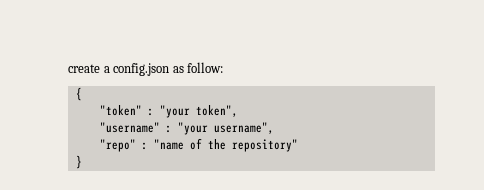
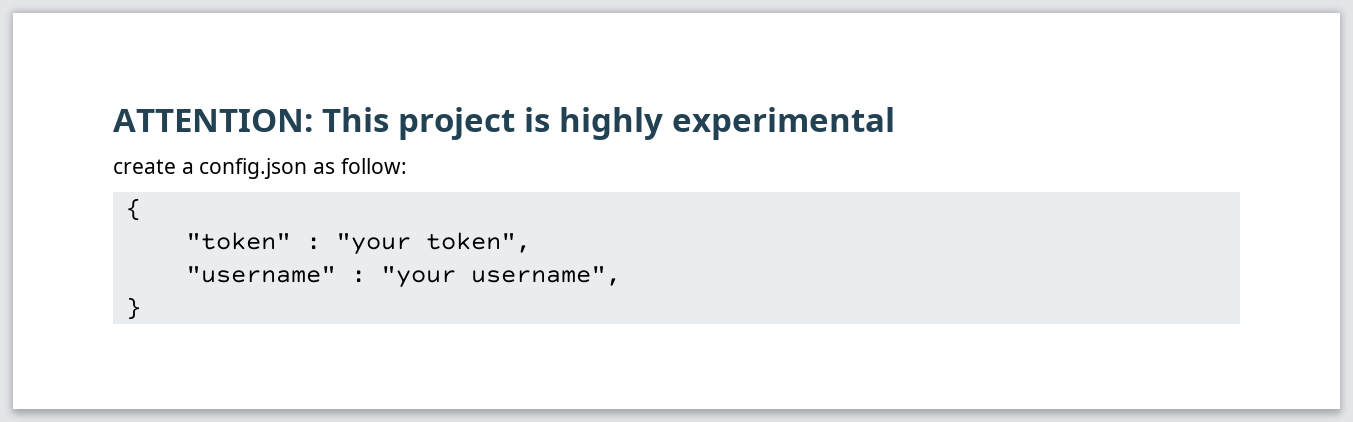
+ ATTENTION: This project is highly experimental
- "repo" : "name of the repository"

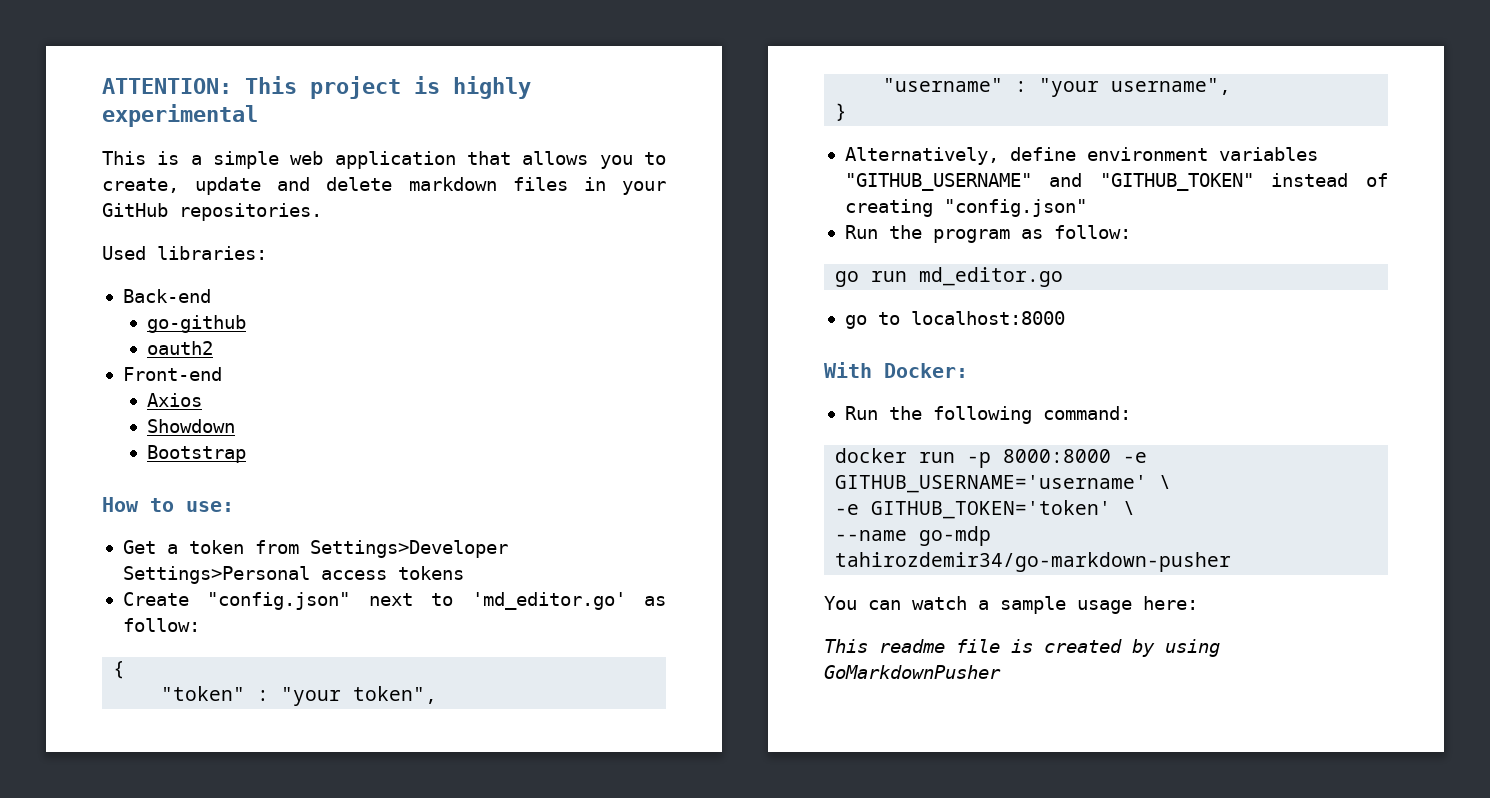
- create a config.json as follow:
+ This is a simple web application that allows you to create, update and delete markdown files in your GitHub repositories.
+ Used libraries:
+ Back-end
+ go-github
+ oauth2
+ Front-end
+ Axios
+ Showdown
+ Bootstrap
+ How to use:
+ Get a token from Settings>Developer Settings>Personal access tokens
+ Create "config.json" next to 'md_editor.go' as follow:
+ Alternatively, define environment variables "GITHUB_USERNAME" and "GITHUB_TOKEN" instead of creating "config.json"
+ Run the program as follow:
+ go run md_editor.go
+ go to localhost:8000
+ With Docker:
+ Run the following command:
+ docker run -p 8000:8000 -e GITHUB_USERNAME='username' \
+ -e GITHUB_TOKEN='token' \
+ --name go-mdp tahirozdemir34/go-markdown-pusher
+ You can watch a sample usage here:
+ This readme file is created by using GoMarkdownPusher

